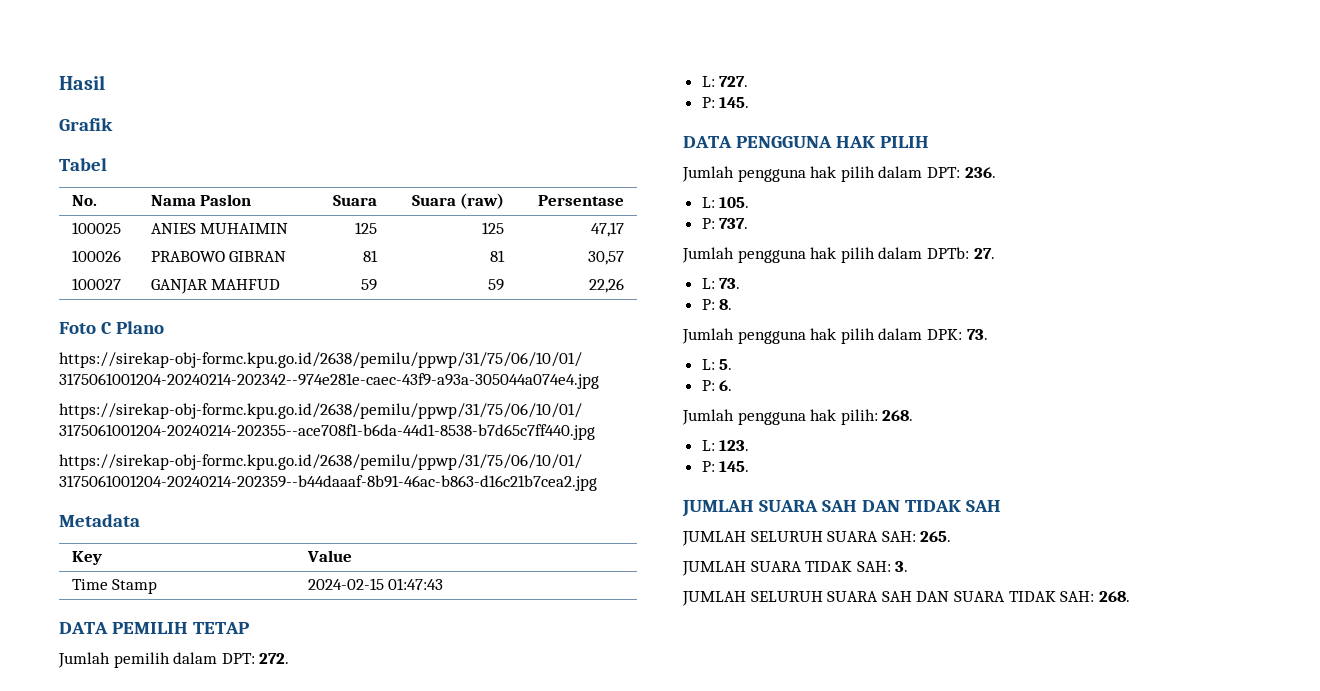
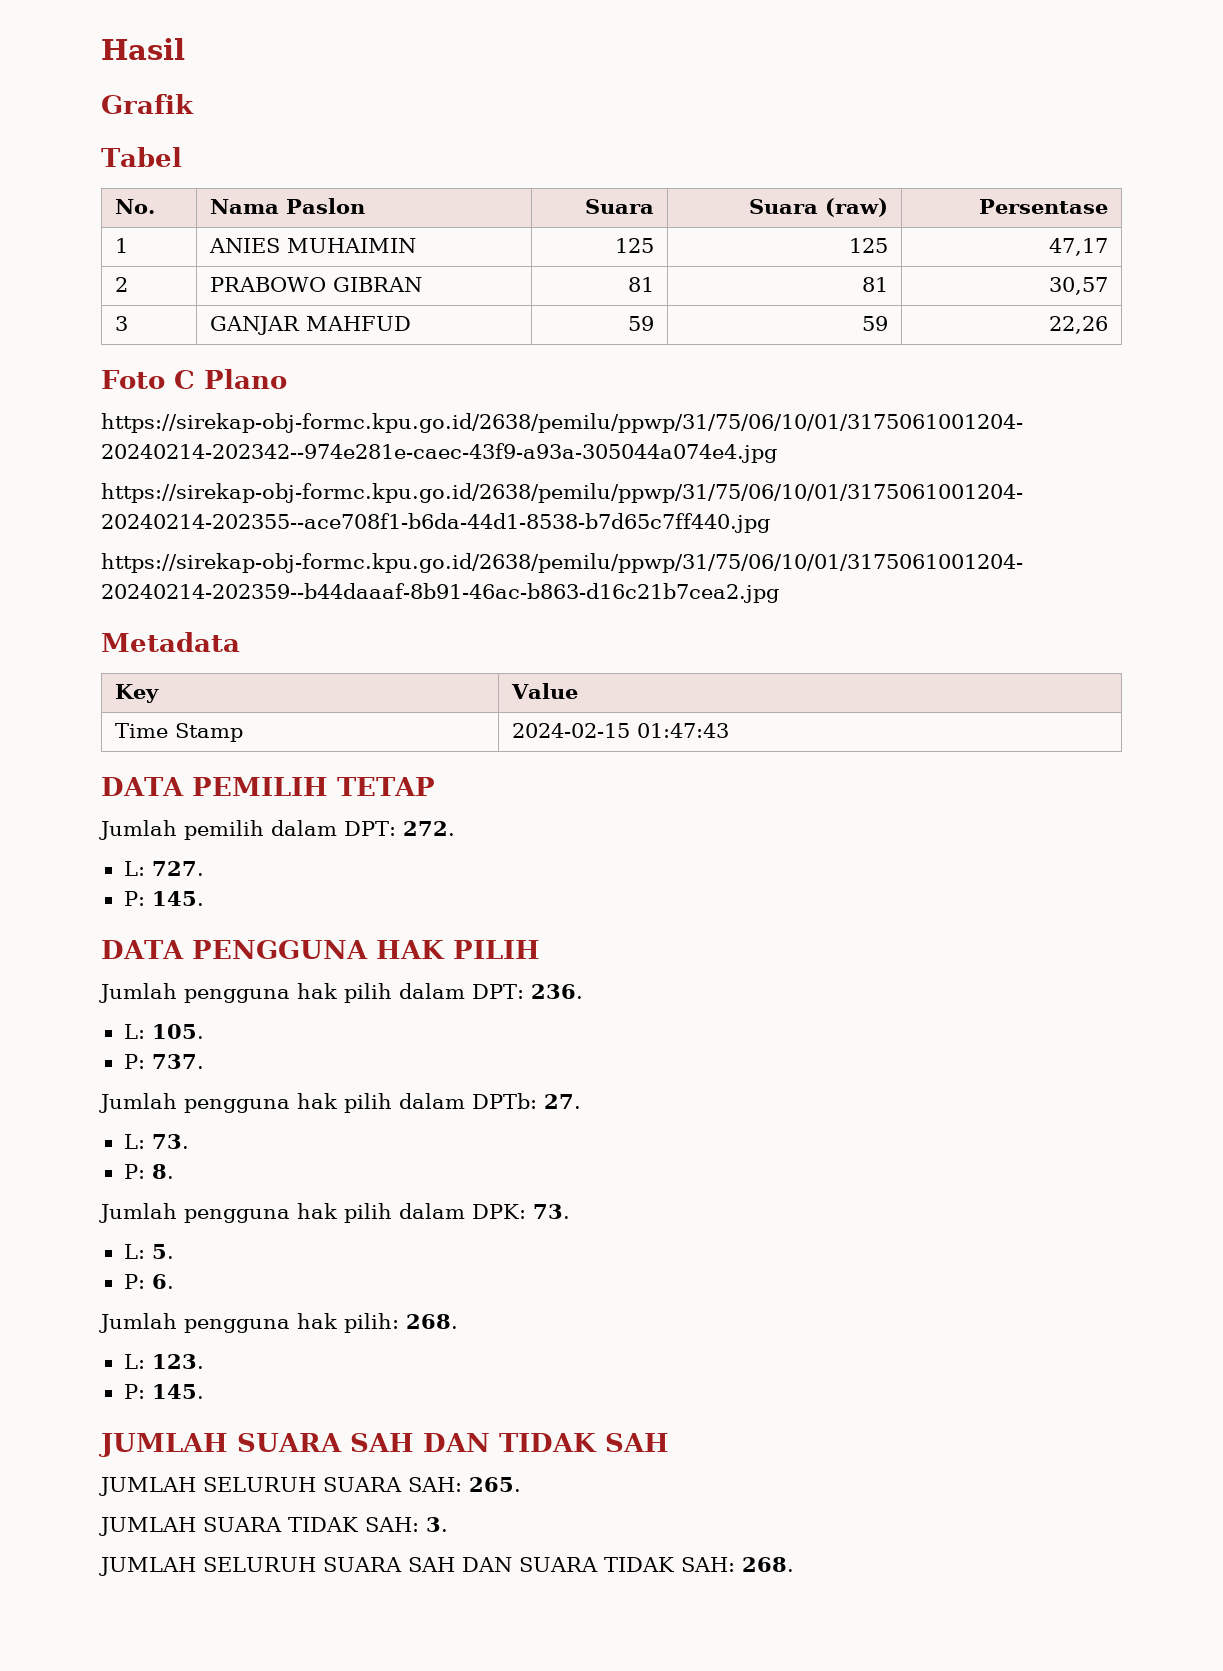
- 100025 | ANIES MUHAIMIN | 125 | 125 | 47,17
+ 1 | ANIES MUHAIMIN | 125 | 125 | 47,17
- 100026 | PRABOWO GIBRAN | 81 | 81 | 30,57
+ 2 | PRABOWO GIBRAN | 81 | 81 | 30,57
- 100027 | GANJAR MAHFUD | 59 | 59 | 22,26
+ 3 | GANJAR MAHFUD | 59 | 59 | 22,26

